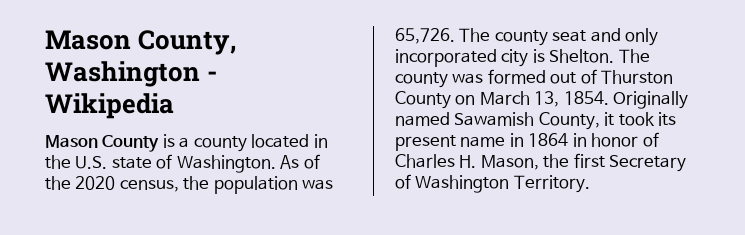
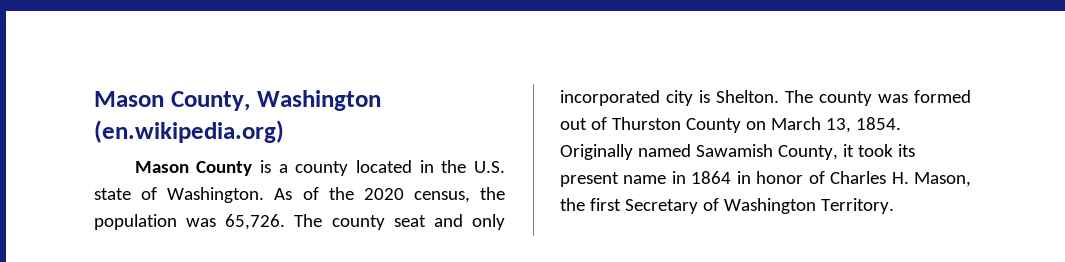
- Mason County, Washington - Wikipedia
+ Mason County, Washington (en.wikipedia.org)

